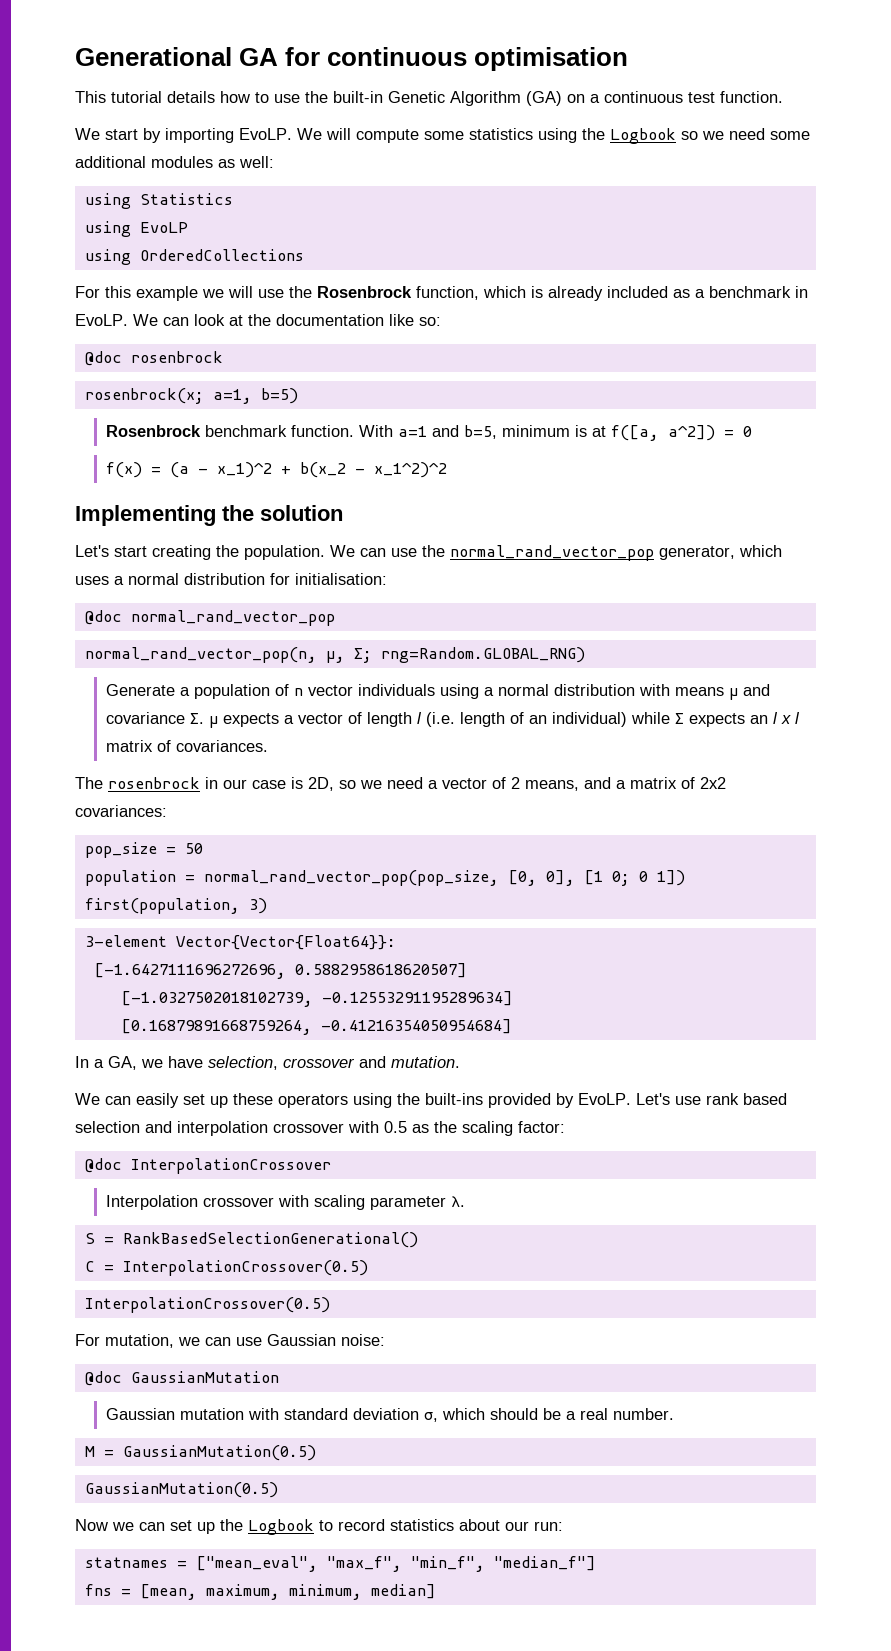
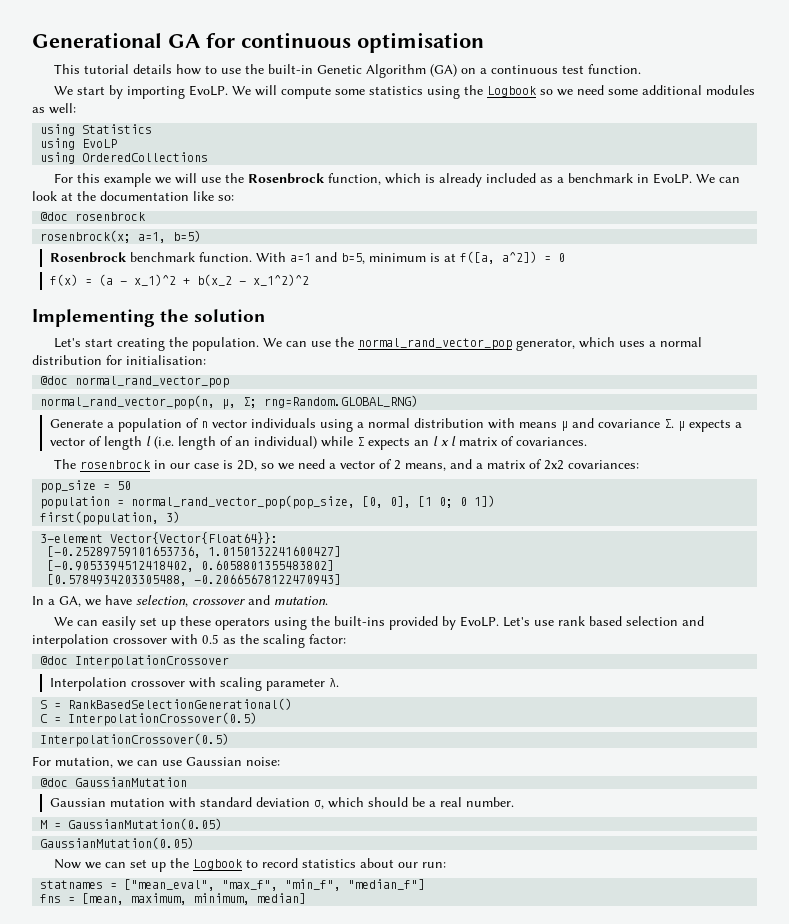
- [-1.6427111696272696, 0.5882958618620507]
- [-1.0327502018102739, -0.12553291195289634]
- [0.16879891668759264, -0.41216354050954684]
+ [-0.25289759101653736, 1.0150132241600427]
+ [-0.9053394512418402, 0.6058801355483802]
+ [0.5784934203305488, -0.20665678122470943]
- M = GaussianMutation(0.5)
- GaussianMutation(0.5)
+ M = GaussianMutation(0.05)
+ GaussianMutation(0.05)

